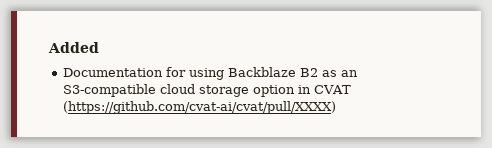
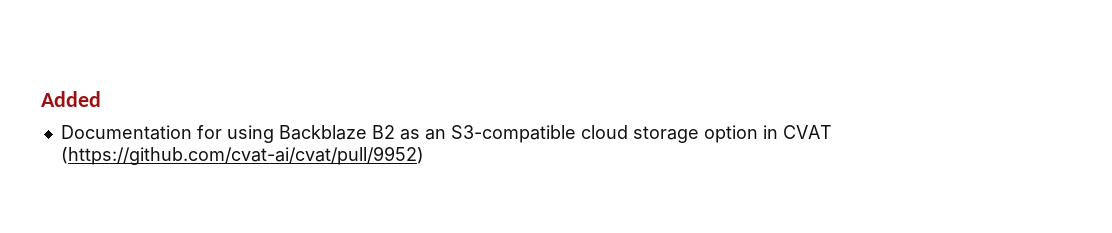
- Documentation for using Backblaze B2 as an S3-compatible cloud storage option in CVAT (https://github.com/cvat-ai/cvat/pull/XXXX)
+ Documentation for using Backblaze B2 as an S3-compatible cloud storage option in CVAT (https://github.com/cvat-ai/cvat/pull/9952)

